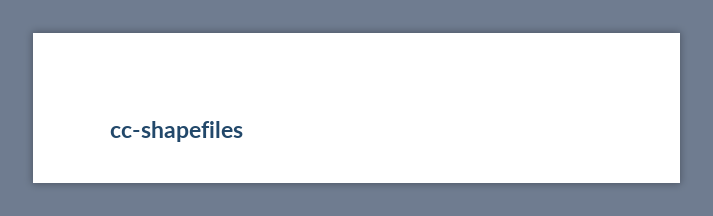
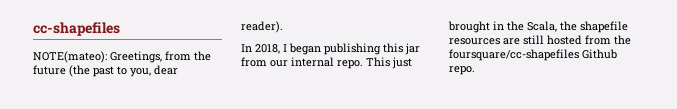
+ NOTE(mateo): Greetings, from the future (the past to you, dear reader).
+ In 2018, I began publishing this jar from our internal repo. This just brought in the Scala, the shapefile resources are still hosted from the foursquare/cc-shapefiles Github repo.

